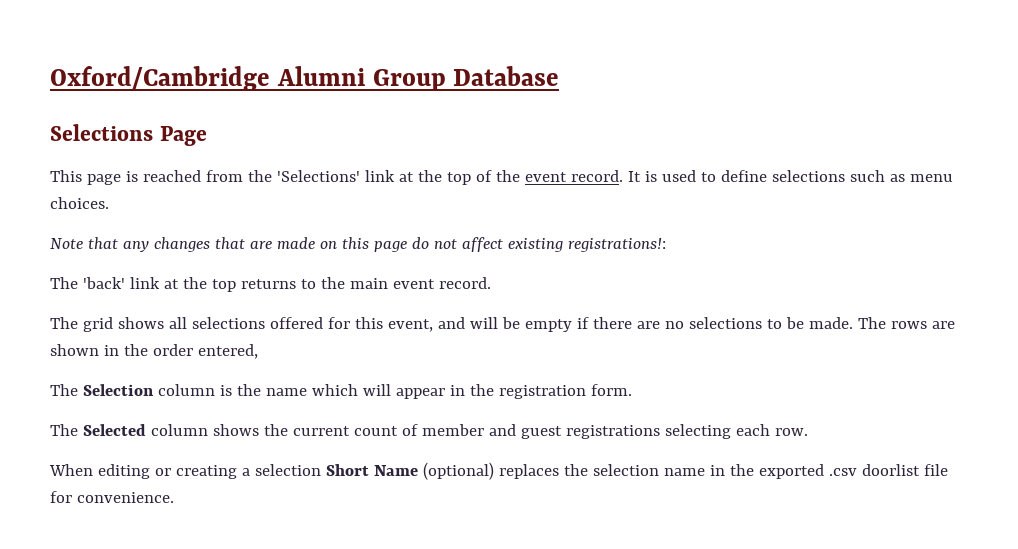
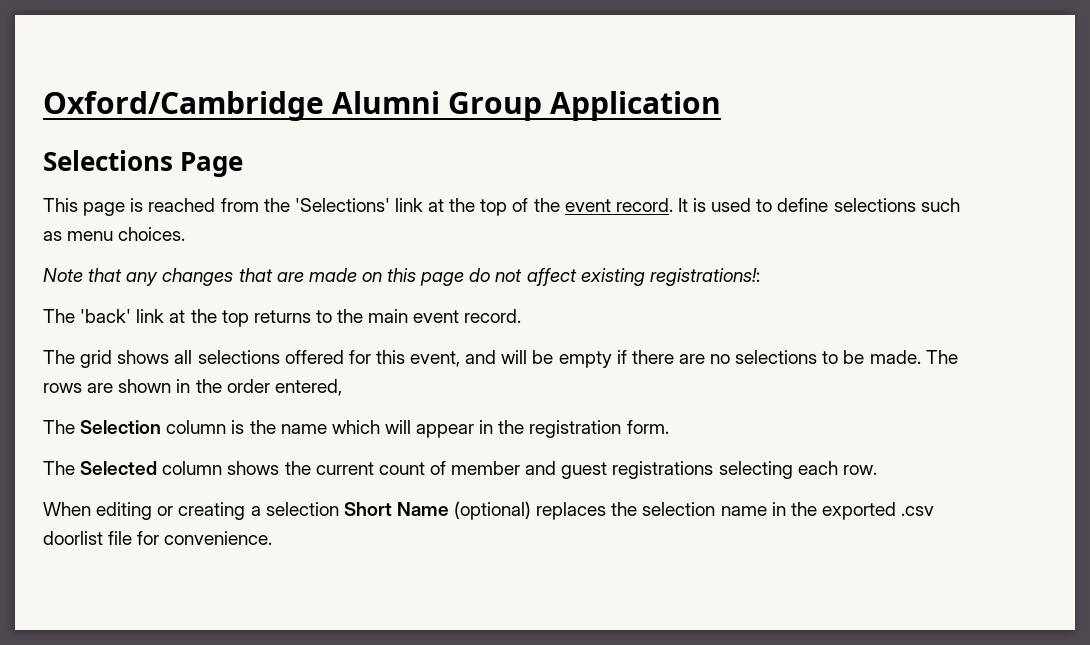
- Oxford/Cambridge Alumni Group Database
+ Oxford/Cambridge Alumni Group Application

